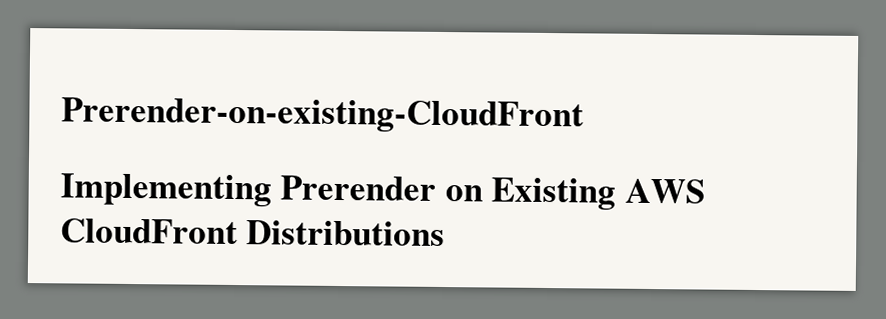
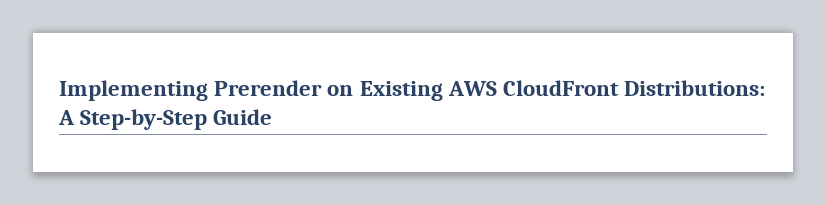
- Prerender-on-existing-CloudFront
- Implementing Prerender on Existing AWS CloudFront Distributions
+ Implementing Prerender on Existing AWS CloudFront Distributions: A Step-by-Step Guide

